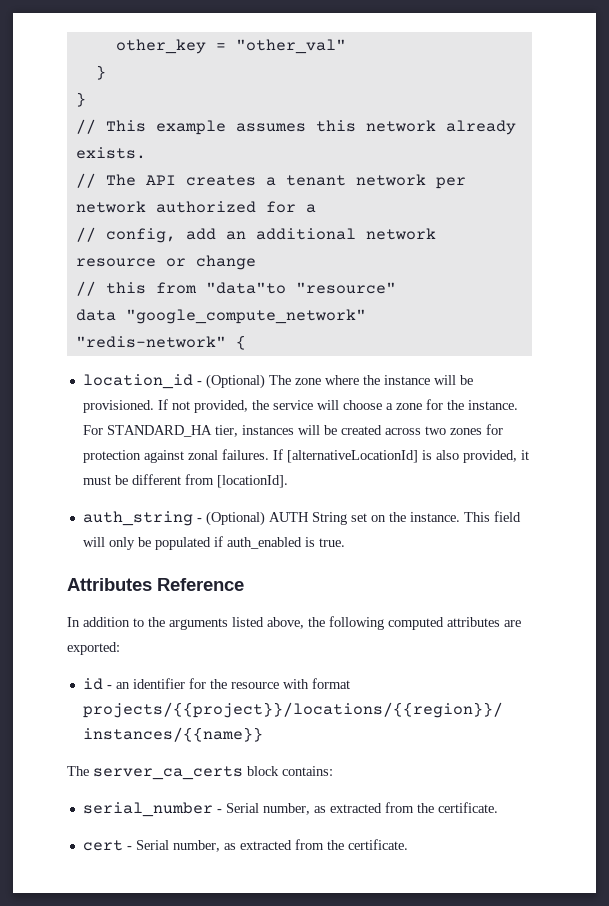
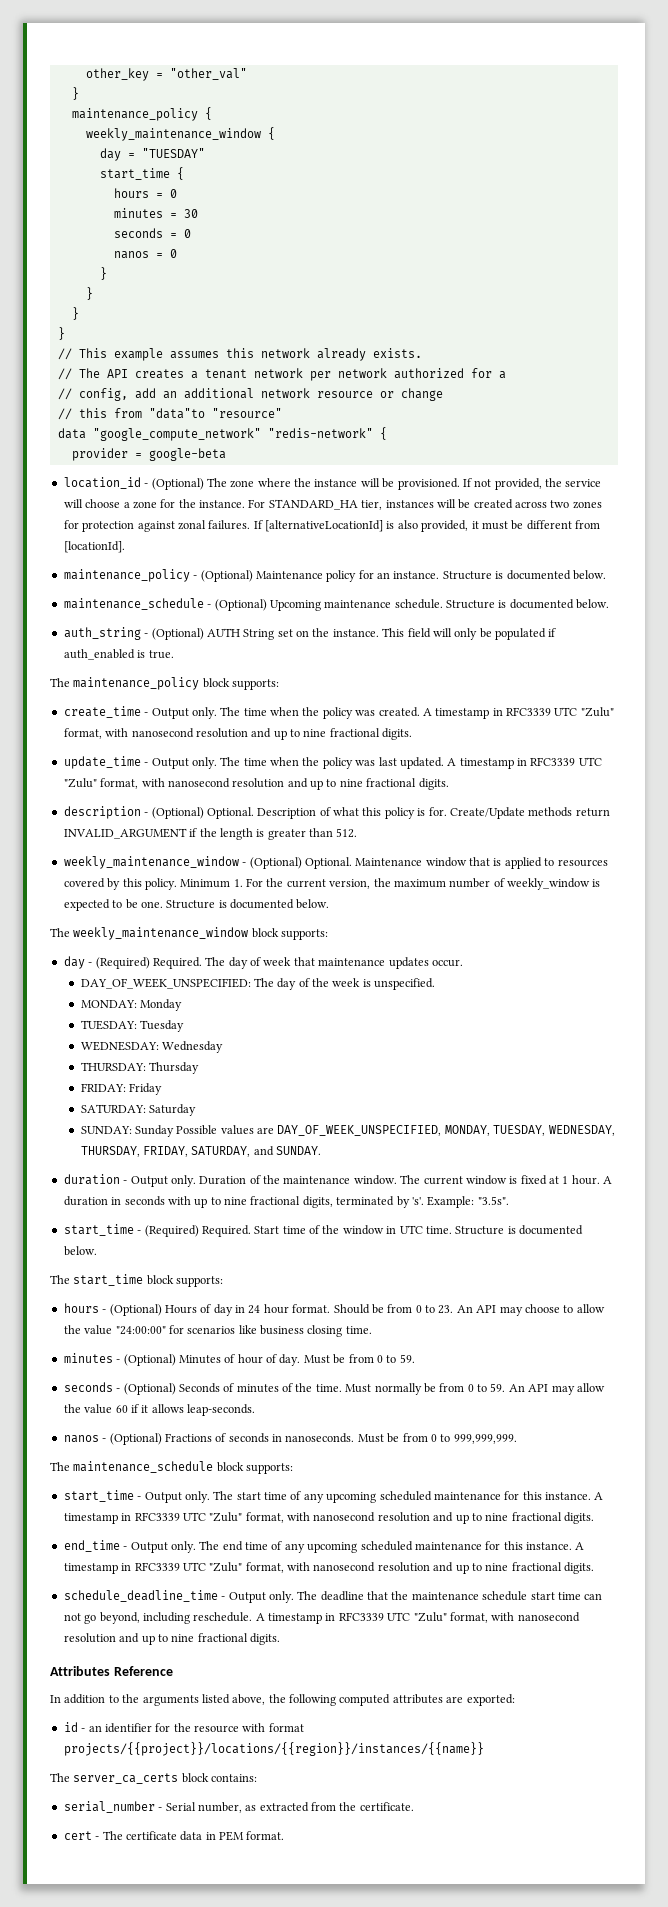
+ maintenance_policy {
+ weekly_maintenance_window {
+ day = "TUESDAY"
+ start_time {
+ hours = 0
+ minutes = 30
+ seconds = 0
+ nanos = 0
+ }
+ }
+ }
+ provider = google-beta
+ maintenance_policy - (Optional) Maintenance policy for an instance. Structure is documented below.
+ maintenance_schedule - (Optional) Upcoming maintenance schedule. Structure is documented below.
+ The maintenance_policy block supports:
+ create_time - Output only. The time when the policy was created. A timestamp in RFC3339 UTC "Zulu" format, with nanosecond resolution and up to nine fractional digits.
+ update_time - Output only. The time when the policy was last updated. A timestamp in RFC3339 UTC "Zulu" format, with nanosecond resolution and up to nine fractional digits.
+ description - (Optional) Optional. Description of what this policy is for. Create/Update methods return INVALID_ARGUMENT if the length is greater than 512.
+ weekly_maintenance_window - (Optional) Optional. Maintenance window that is applied to resources covered by this policy. Minimum 1. For the current version, the maximum number of weekly_window is expected to be one. Structure is documented below.
+ The weekly_maintenance_window block supports:
+ day - (Required) Required. The day of week that maintenance updates occur.
+ DAY_OF_WEEK_UNSPECIFIED: The day of the week is unspecified.
+ MONDAY: Monday
+ TUESDAY: Tuesday
+ WEDNESDAY: Wednesday
+ THURSDAY: Thursday
+ FRIDAY: Friday
+ SATURDAY: Saturday
+ SUNDAY: Sunday Possible values are DAY_OF_WEEK_UNSPECIFIED, MONDAY, TUESDAY, WEDNESDAY, THURSDAY, FRIDAY, SATURDAY, and SUNDAY.
+ duration - Output only. Duration of the maintenance window. The current window is fixed at 1 hour. A duration in seconds with up to nine fractional digits, terminated by 's'. Example: "3.5s".
+ start_time - (Required) Required. Start time of the window in UTC time. Structure is documented below.
+ The start_time block supports:
+ hours - (Optional) Hours of day in 24 hour format. Should be from 0 to 23. An API may choose to allow the value "24:00:00" for scenarios like business closing time.
+ minutes - (Optional) Minutes of hour of day. Must be from 0 to 59.
+ seconds - (Optional) Seconds of minutes of the time. Must normally be from 0 to 59. An API may allow the value 60 if it allows leap-seconds.
+ nanos - (Optional) Fractions of seconds in nanoseconds. Must be from 0 to 999,999,999.
+ The maintenance_schedule block supports:
+ start_time - Output only. The start time of any upcoming scheduled maintenance for this instance. A timestamp in RFC3339 UTC "Zulu" format, with nanosecond resolution and up to nine fractional digits.
+ end_time - Output only. The end time of any upcoming scheduled maintenance for this instance. A timestamp in RFC3339 UTC "Zulu" format, with nanosecond resolution and up to nine fractional digits.
+ schedule_deadline_time - Output only. The deadline that the maintenance schedule start time can not go beyond, including reschedule. A timestamp in RFC3339 UTC "Zulu" format, with nanosecond resolution and up to nine fractional digits.
- cert - Serial number, as extracted from the certificate.
+ cert - The certificate data in PEM format.

